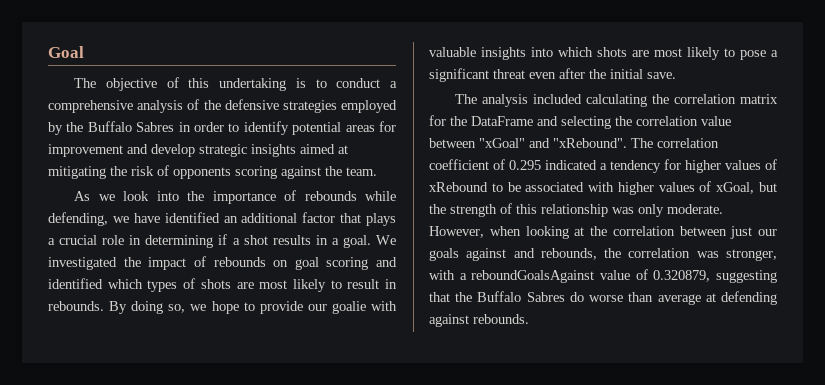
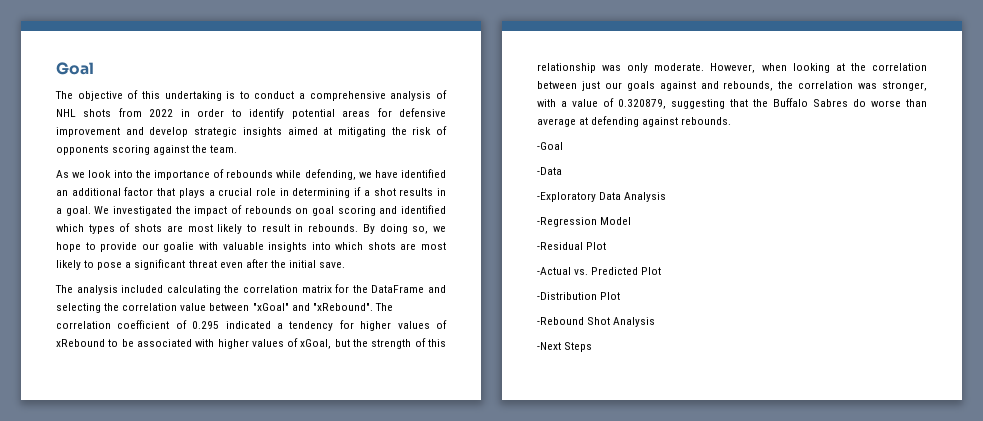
- The objective of this undertaking is to conduct a comprehensive analysis of the defensive strategies employed by the Buffalo Sabres in order to identify potential areas for improvement and develop strategic insights aimed at mitigating the risk of opponents scoring against the team.
+ The objective of this undertaking is to conduct a comprehensive analysis of NHL shots from 2022 in order to identify potential areas for defensive improvement and develop strategic insights aimed at mitigating the risk of opponents scoring against the team.
- However, when looking at the correlation between just our goals against and rebounds, the correlation was stronger, with a reboundGoalsAgainst value of 0.320879, suggesting that the Buffalo Sabres do worse than average at defending against rebounds.
+ However, when looking at the correlation between just our goals against and rebounds, the correlation was stronger, with a value of 0.320879, suggesting that the Buffalo Sabres do worse than average at defending against rebounds.
+ -Goal
+ -Data
+ -Exploratory Data Analysis
+ -Regression Model
+ -Residual Plot
+ -Actual vs. Predicted Plot
+ -Distribution Plot
+ -Rebound Shot Analysis
+ -Next Steps

